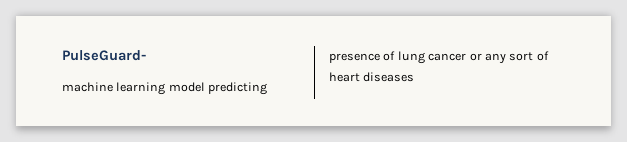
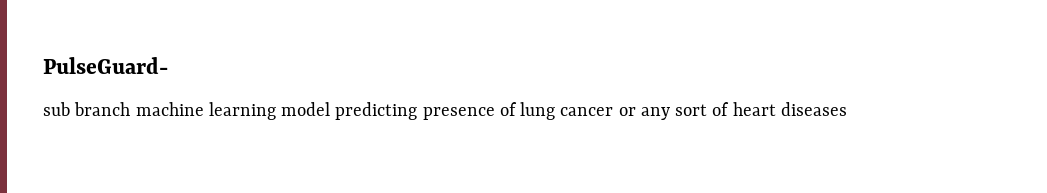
- machine learning model predicting presence of lung cancer or any sort of heart diseases
+ sub branch machine learning model predicting presence of lung cancer or any sort of heart diseases

